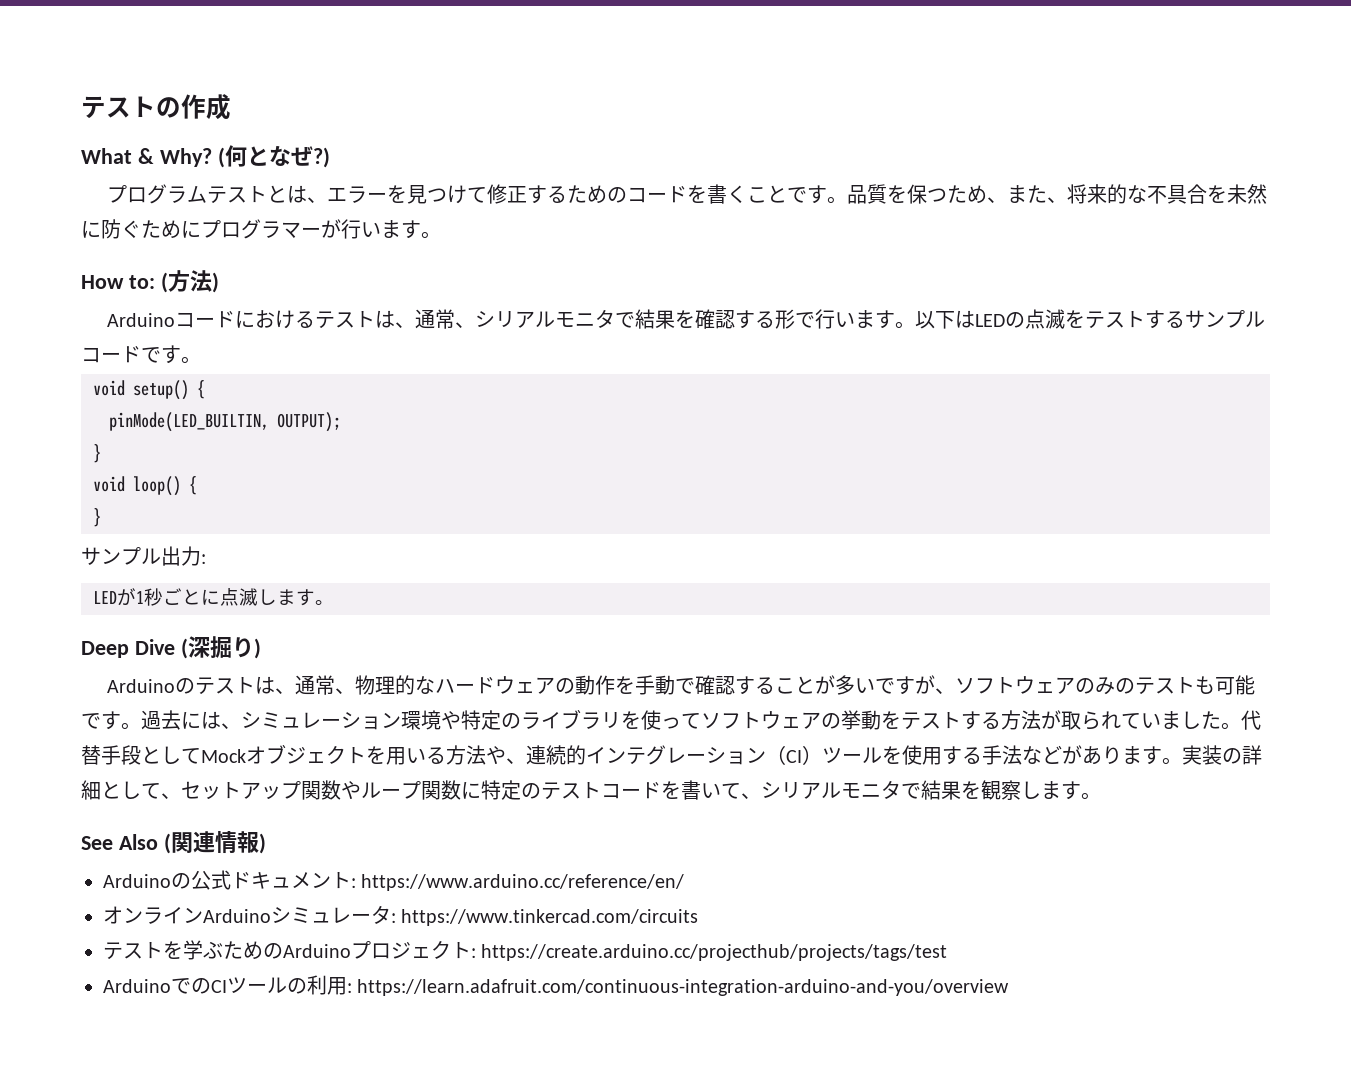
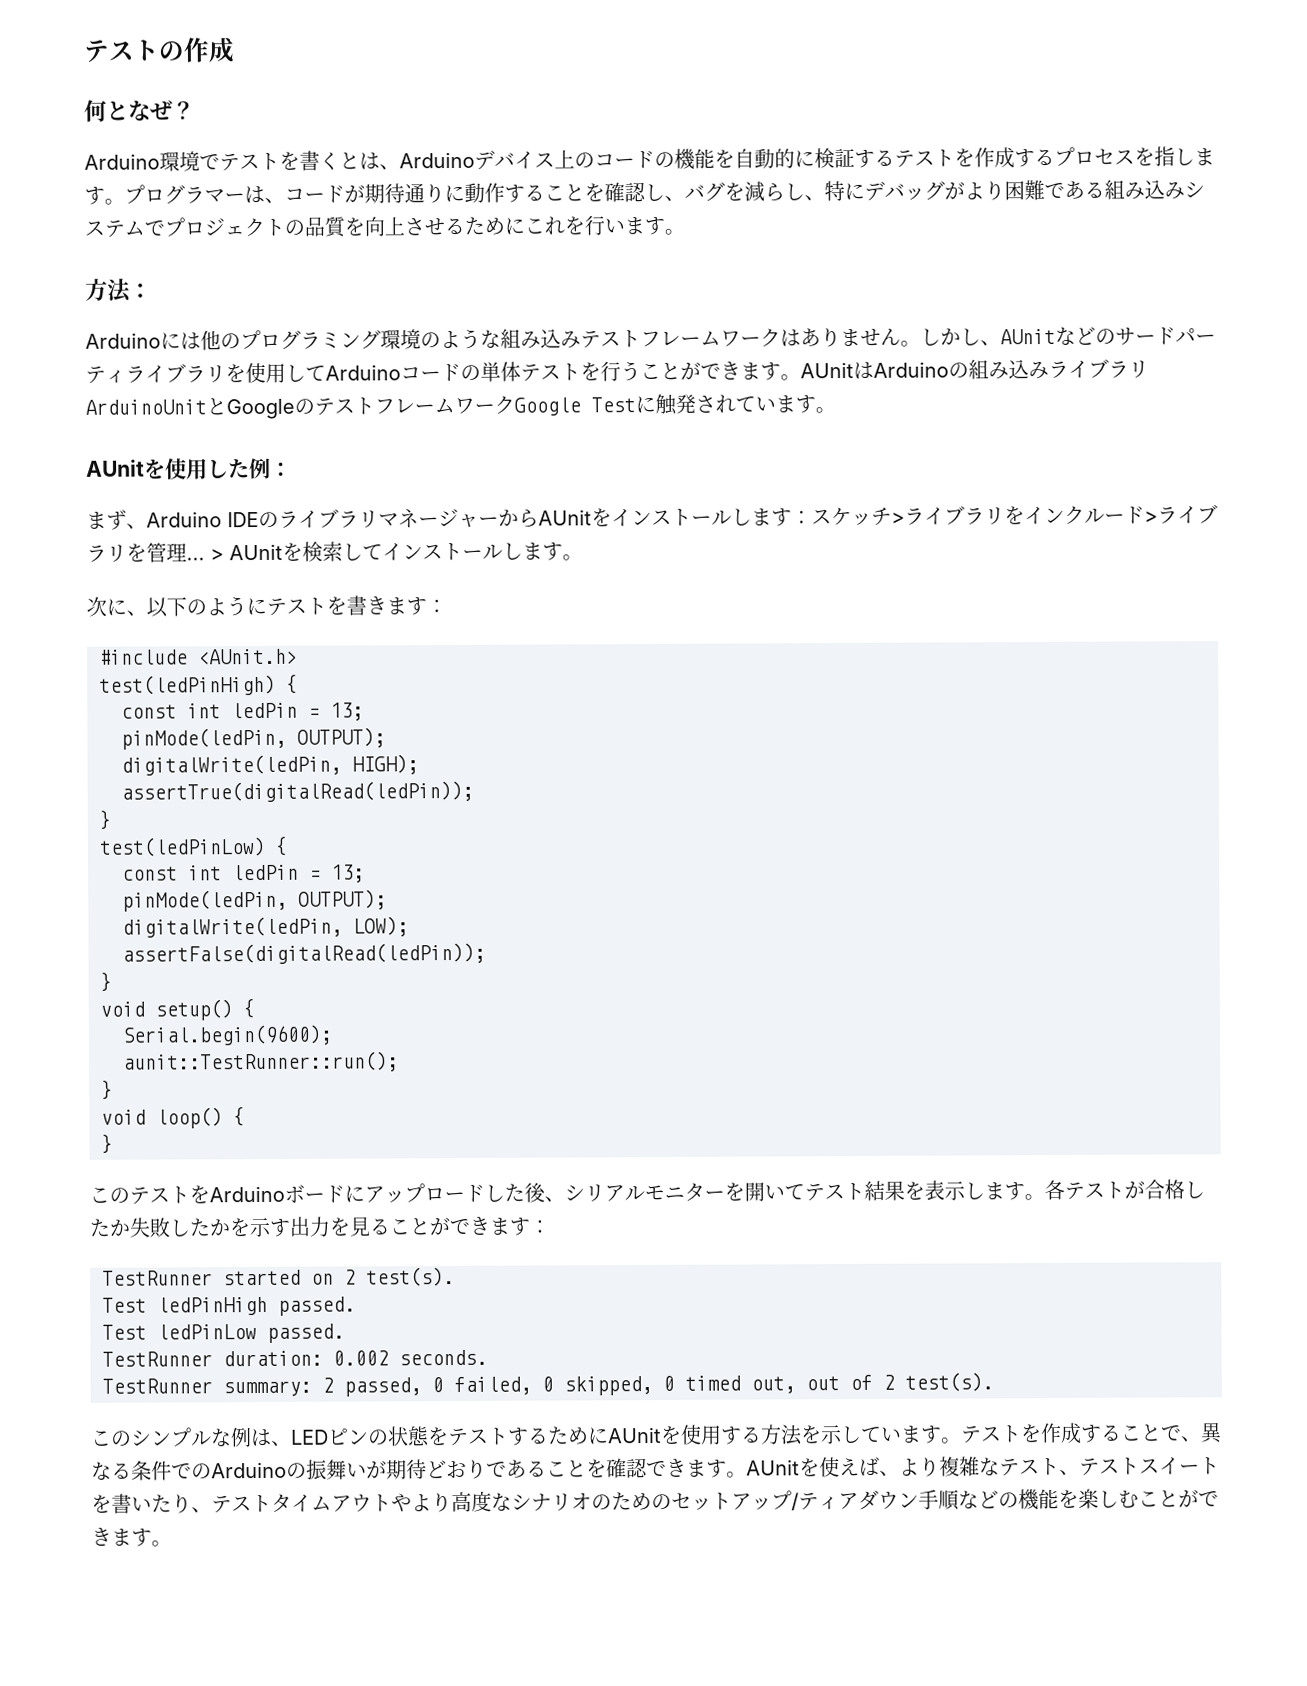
- What & Why? (何となぜ?)
- プログラムテストとは、エラーを見つけて修正するためのコードを書くことです。品質を保つため、また、将来的な不具合を未然に防ぐためにプログラマーが行います。
- How to: (方法)
- Arduinoコードにおけるテストは、通常、シリアルモニタで結果を確認する形で行います。以下はLEDの点滅をテストするサンプルコードです。
+ 何となぜ？
+ Arduino環境でテストを書くとは、Arduinoデバイス上のコードの機能を自動的に検証するテストを作成するプロセスを指します。プログラマーは、コードが期待通りに動作することを確認し、バグを減らし、特にデバッグがより困難である組み込みシステムでプロジェクトの品質を向上させるためにこれを行います。
+ 方法：
+ Arduinoには他のプログラミング環境のような組み込みテストフレームワークはありません。しかし、AUnitなどのサードパーティライブラリを使用してArduinoコードの単体テストを行うことができます。AUnitはArduinoの組み込みライブラリArduinoUnitとGoogleのテストフレームワークGoogle Testに触発されています。
+ AUnitを使用した例：
+ まず、Arduino IDEのライブラリマネージャーからAUnitをインストールします：スケッチ>ライブラリをインクルード>ライブラリを管理... > AUnitを検索してインストールします。
+ 次に、以下のようにテストを書きます：
+ #include <AUnit.h>
+ test(ledPinHigh) {
+ const int ledPin = 13;
+ pinMode(ledPin, OUTPUT);
+ digitalWrite(ledPin, HIGH);
+ assertTrue(digitalRead(ledPin));
+ }
+ test(ledPinLow) {
+ const int ledPin = 13;
+ pinMode(ledPin, OUTPUT);
+ digitalWrite(ledPin, LOW);
+ assertFalse(digitalRead(ledPin));
+ }
- pinMode(LED_BUILTIN, OUTPUT);
+ Serial.begin(9600);
+ aunit::TestRunner::run();
- サンプル出力:
- LEDが1秒ごとに点滅します。
- Deep Dive (深掘り)
- Arduinoのテストは、通常、物理的なハードウェアの動作を手動で確認することが多いですが、ソフトウェアのみのテストも可能です。過去には、シミュレーション環境や特定のライブラリを使ってソフトウェアの挙動をテストする方法が取られていました。代替手段としてMockオブジェクトを用いる方法や、連続的インテグレーション（CI）ツールを使用する手法などがあります。実装の詳細として、セットアップ関数やループ関数に特定のテストコードを書いて、シリアルモニタで結果を観察します。
- See Also (関連情報)
- Arduinoの公式ドキュメント: https://www.arduino.cc/reference/en/
- オンラインArduinoシミュレータ: https://www.tinkercad.com/circuits
- テストを学ぶためのArduinoプロジェクト: https://create.arduino.cc/projecthub/projects/tags/test
- ArduinoでのCIツールの利用: https://learn.adafruit.com/continuous-integration-arduino-and-you/overview
+ このテストをArduinoボードにアップロードした後、シリアルモニターを開いてテスト結果を表示します。各テストが合格したか失敗したかを示す出力を見ることができます：
+ TestRunner started on 2 test(s).
+ Test ledPinHigh passed.
+ Test ledPinLow passed.
+ TestRunner duration: 0.002 seconds.
+ TestRunner summary: 2 passed, 0 failed, 0 skipped, 0 timed out, out of 2 test(s).
+ このシンプルな例は、LEDピンの状態をテストするためにAUnitを使用する方法を示しています。テストを作成することで、異なる条件でのArduinoの振舞いが期待どおりであることを確認できます。AUnitを使えば、より複雑なテスト、テストスイートを書いたり、テストタイムアウトやより高度なシナリオのためのセットアップ/ティアダウン手順などの機能を楽しむことができます。

